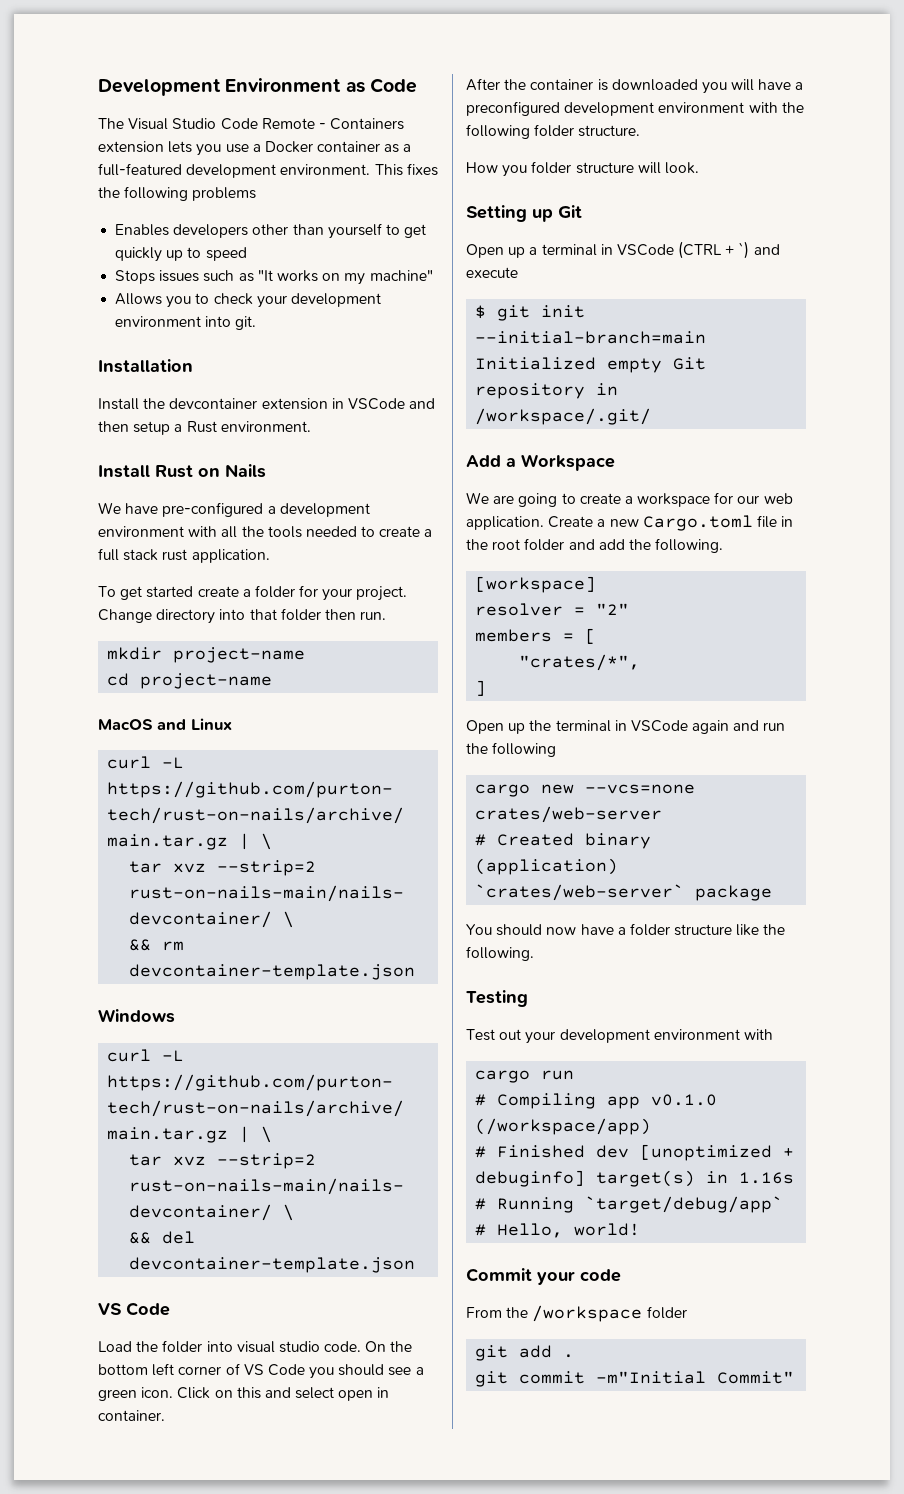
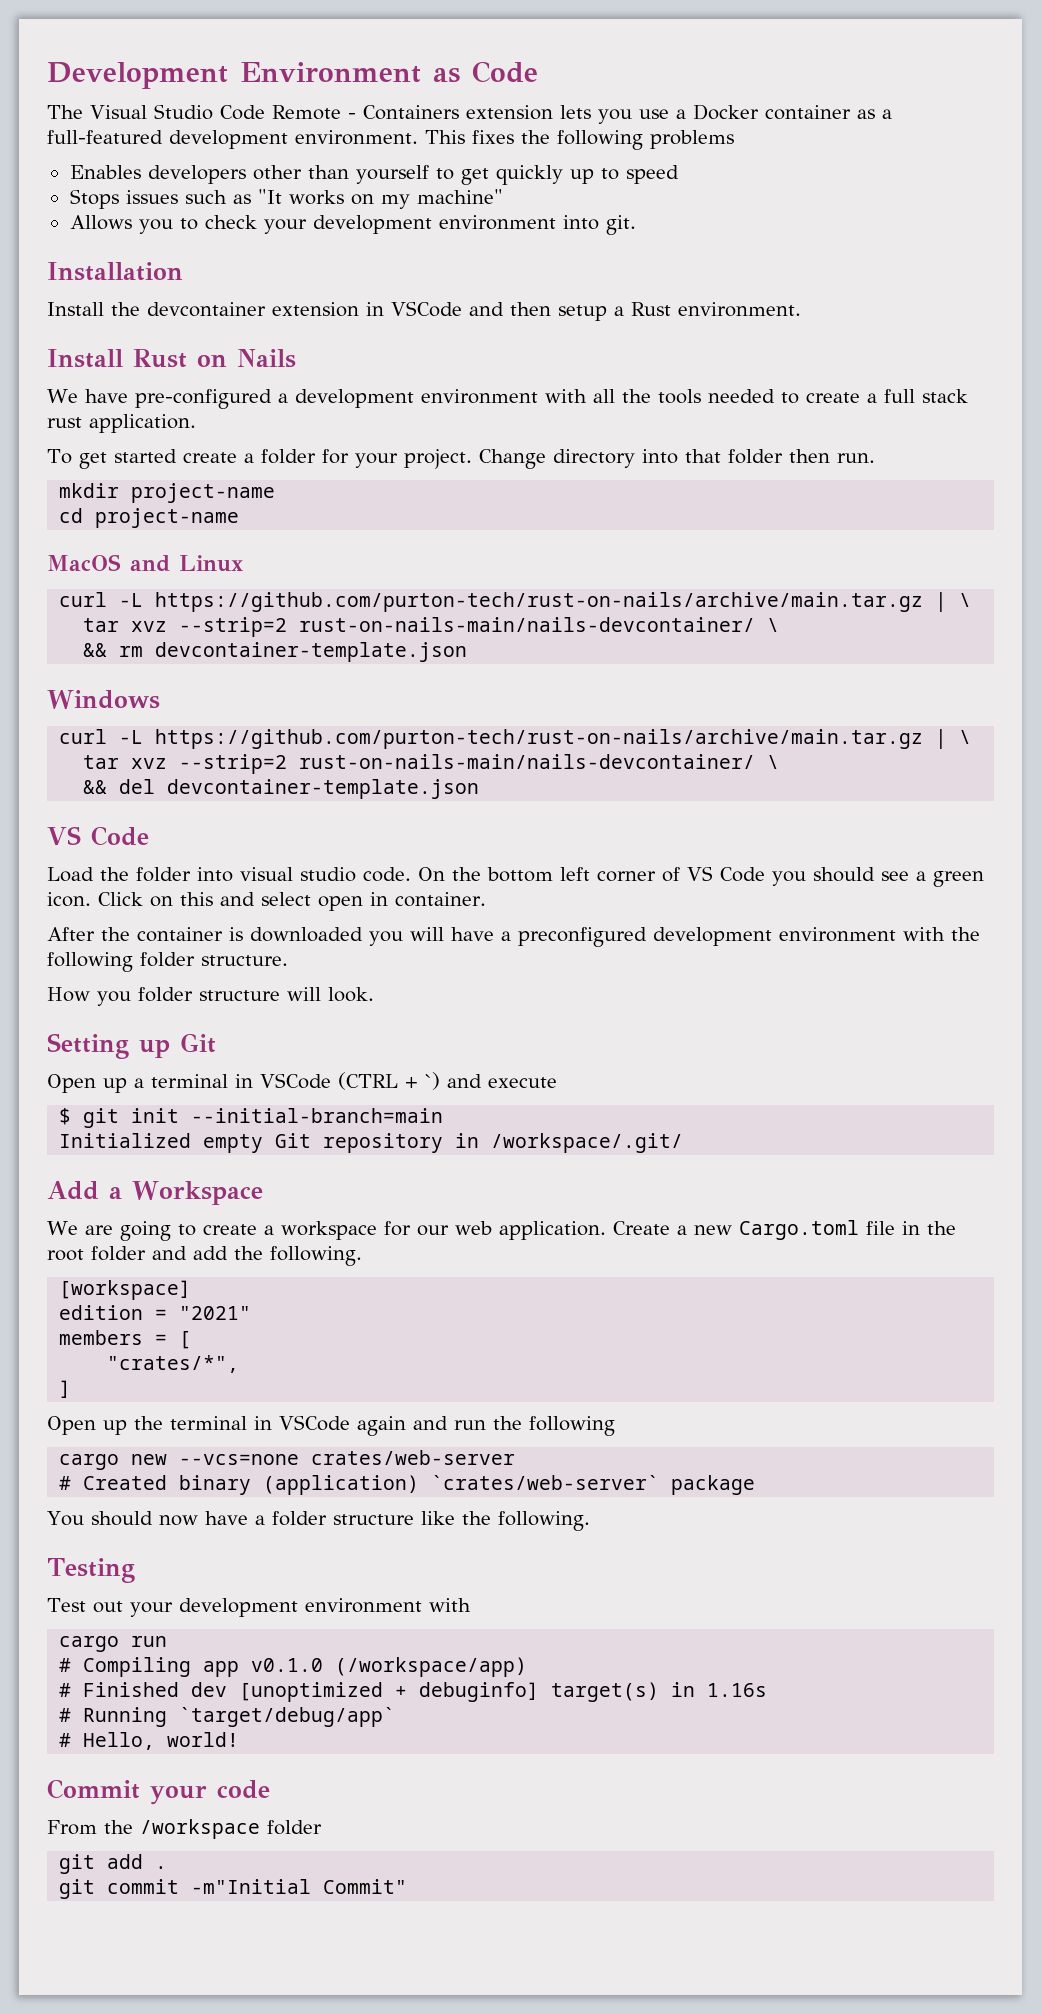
- resolver = "2"
+ edition = "2021"

